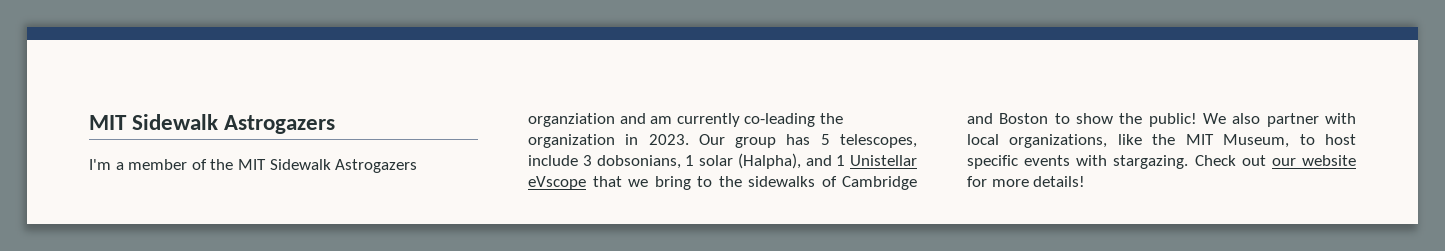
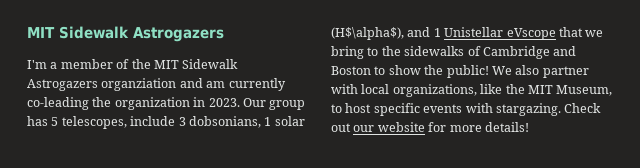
- Our group has 5 telescopes, include 3 dobsonians, 1 solar (Halpha), and 1 Unistellar eVscope that we bring to the sidewalks of Cambridge and Boston to show the public!
+ Our group has 5 telescopes, include 3 dobsonians, 1 solar (H$\alpha$), and 1 Unistellar eVscope that we bring to the sidewalks of Cambridge and Boston to show the public!

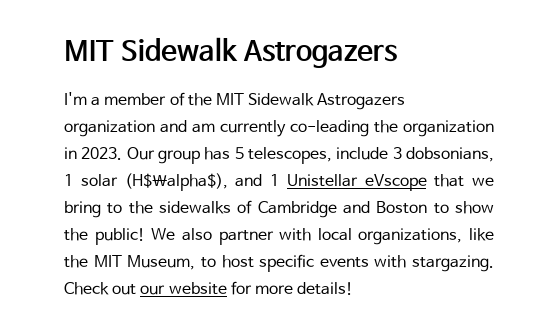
- I'm a member of the MIT Sidewalk Astrogazers organziation and am currently co-leading the organization in 2023.
+ I'm a member of the MIT Sidewalk Astrogazers organization and am currently co-leading the organization in 2023.

